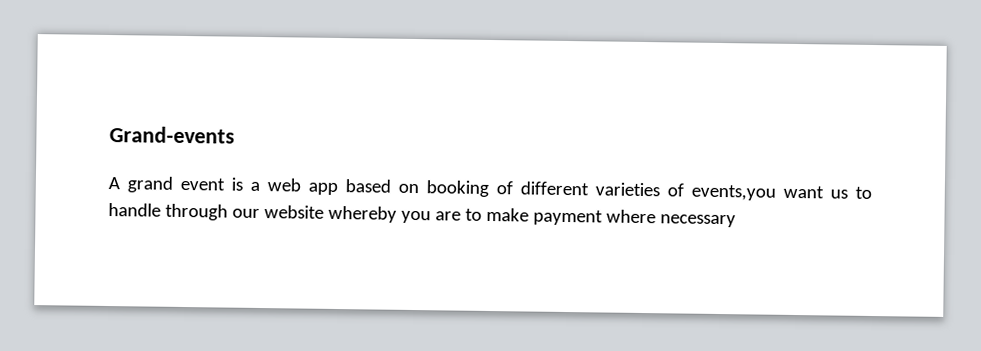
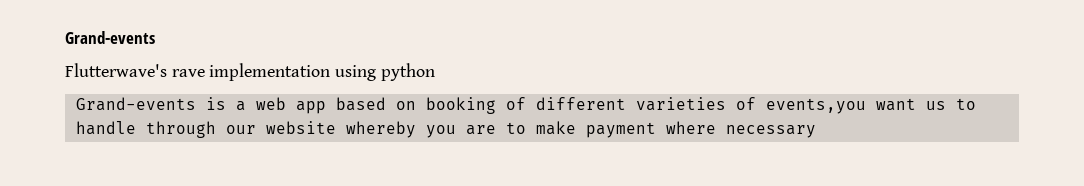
- A grand event is a web app based on booking of different varieties of events,you want us to handle through our website whereby you are to make payment where necessary
+ Flutterwave's rave implementation using python
+ Grand-events is a web app based on booking of different varieties of events,you want us to handle through our website whereby you are to make payment where necessary

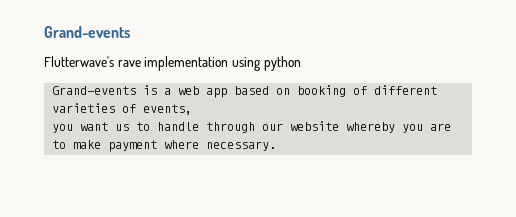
- Grand-events is a web app based on booking of different varieties of events,you want us to handle through our website whereby you are to make payment where necessary
+ Grand-events is a web app based on booking of different varieties of events,
+ you want us to handle through our website whereby you are to make payment where necessary.

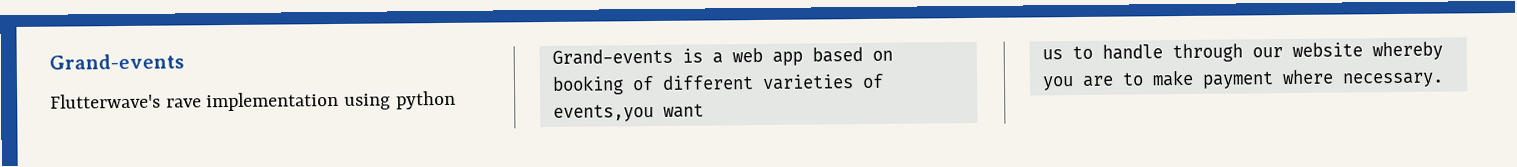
- Grand-events is a web app based on booking of different varieties of events,
- you want us to handle through our website whereby you are to make payment where necessary.
+ Grand-events is a web app based on booking of different varieties of events,you want
+ us to handle through our website whereby you are to make payment where necessary.

